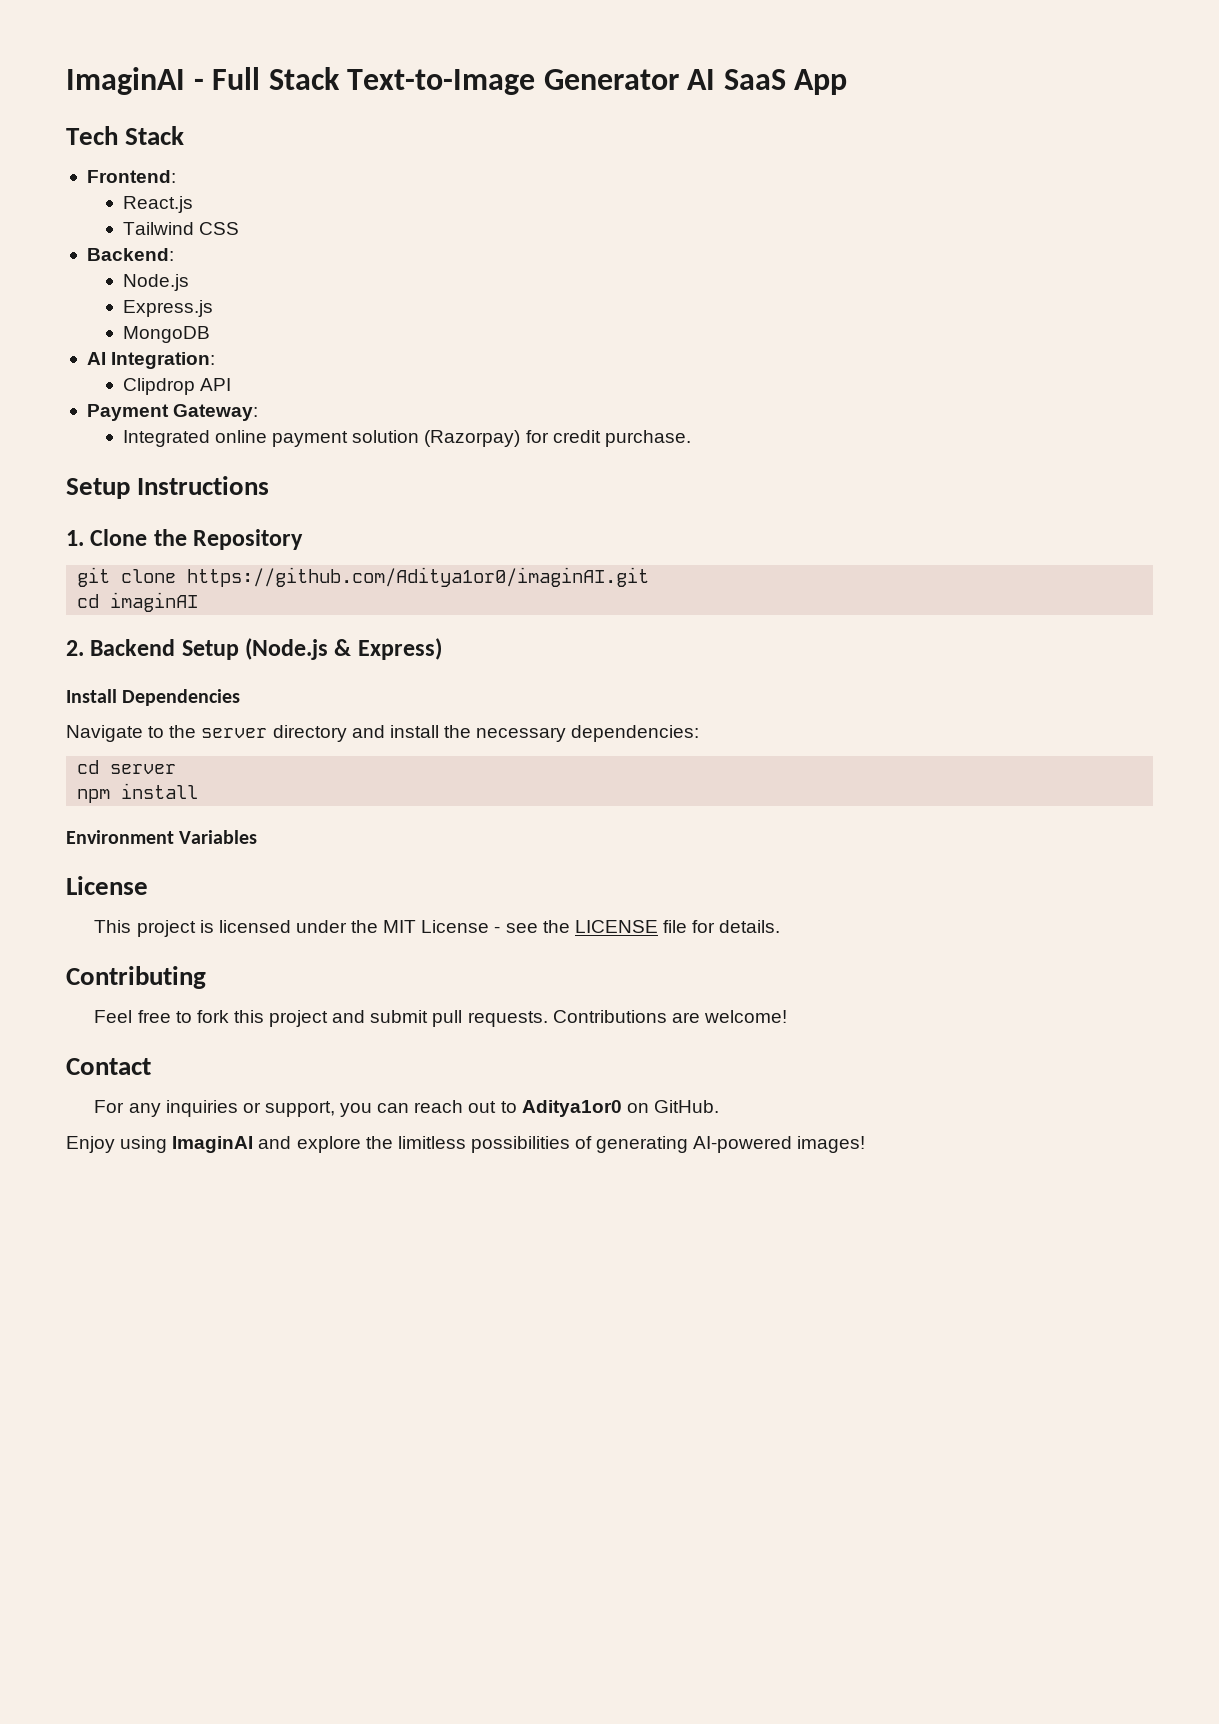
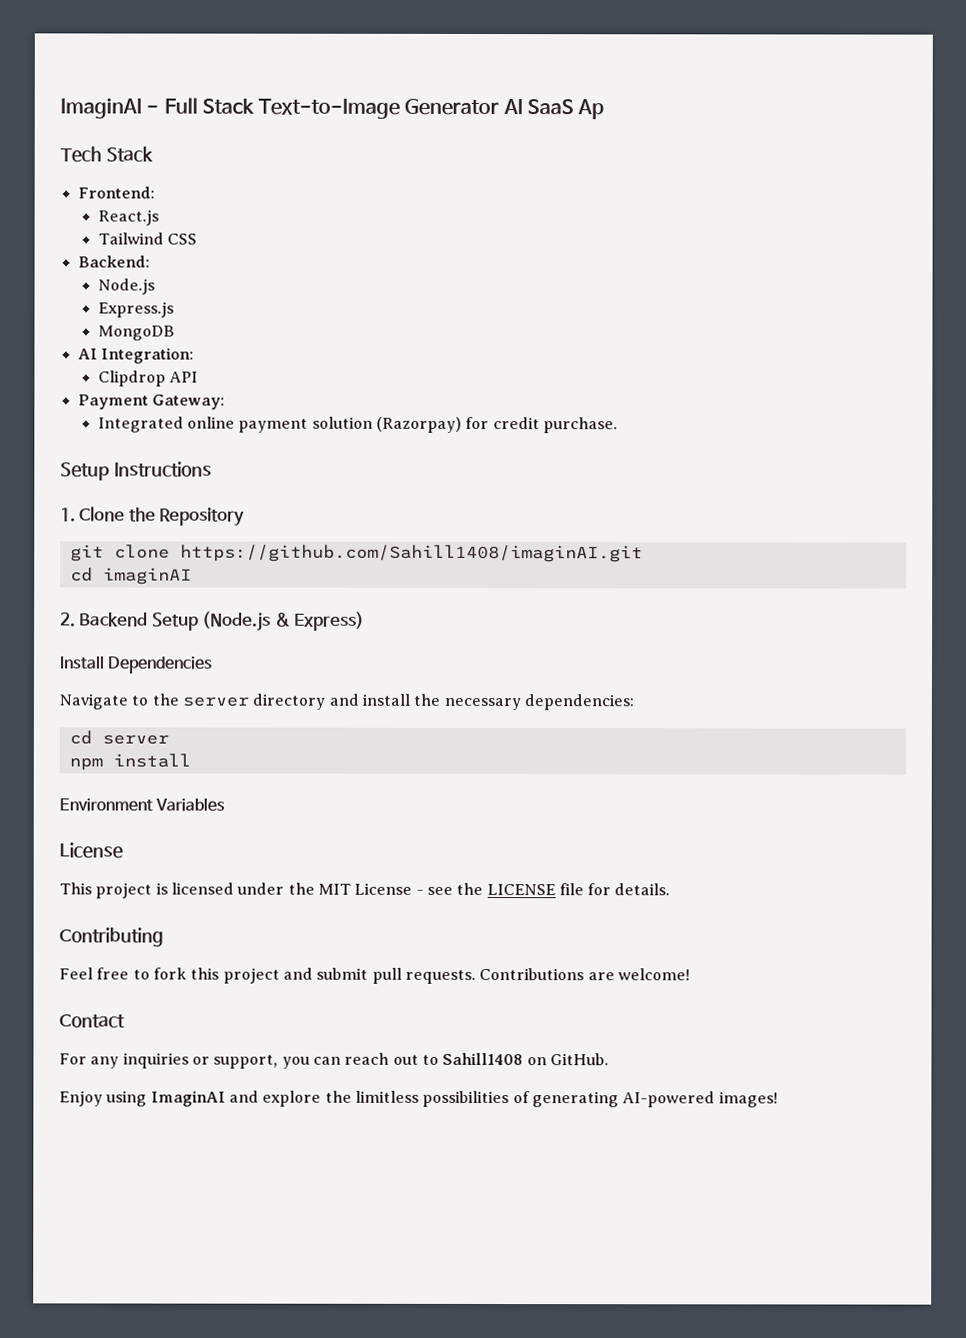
- ImaginAI - Full Stack Text-to-Image Generator AI SaaS App
+ ImaginAI - Full Stack Text-to-Image Generator AI SaaS Ap
- git clone https://github.com/Aditya1or0/imaginAI.git
+ git clone https://github.com/Sahill1408/imaginAI.git
- For any inquiries or support, you can reach out to Aditya1or0 on GitHub.
+ For any inquiries or support, you can reach out to Sahill1408 on GitHub.

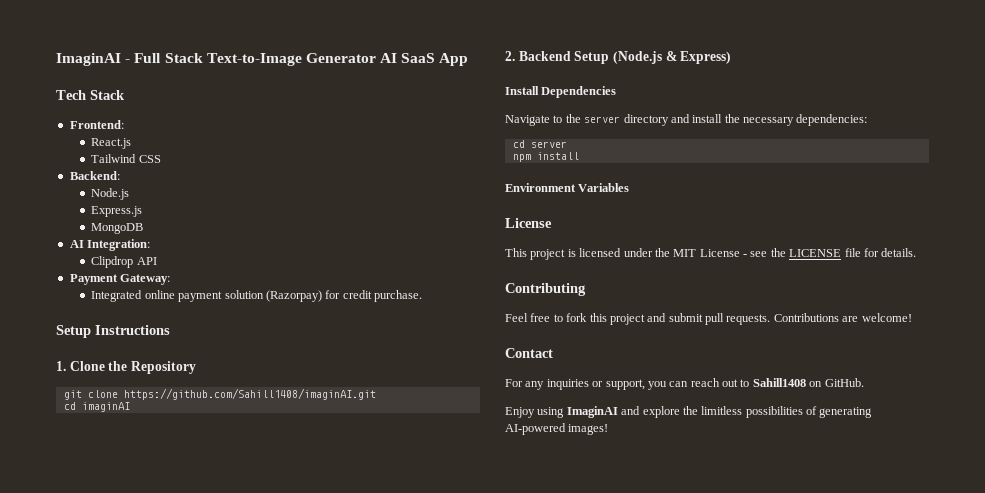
- ImaginAI - Full Stack Text-to-Image Generator AI SaaS Ap
+ ImaginAI - Full Stack Text-to-Image Generator AI SaaS App

